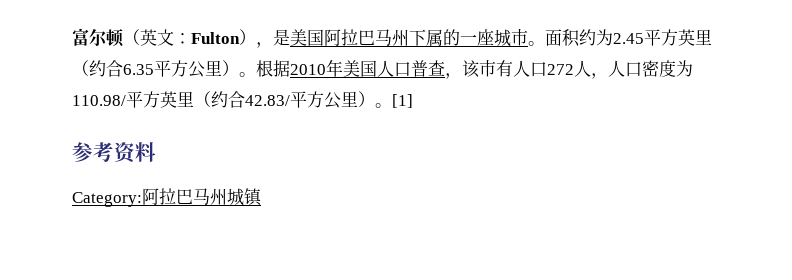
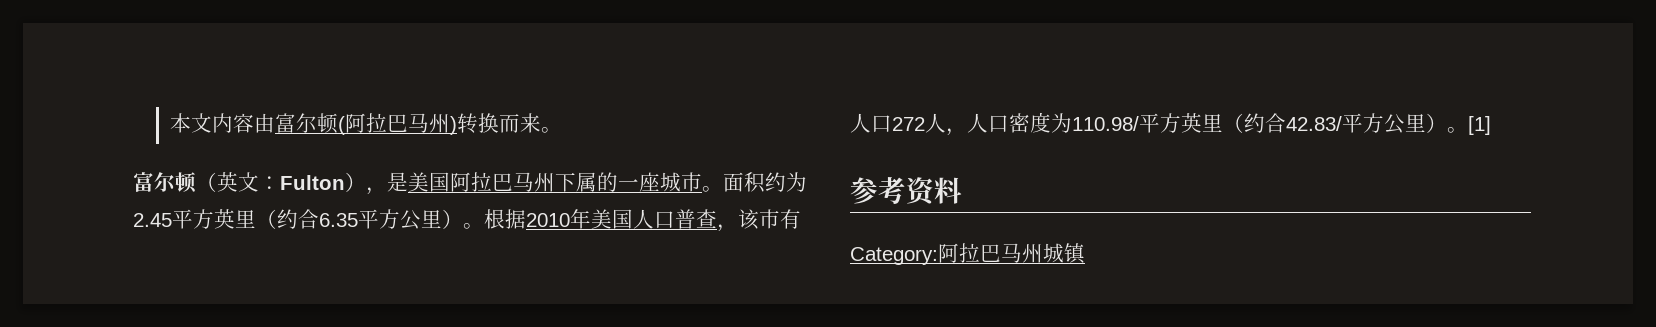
+ 本文内容由富尔顿(阿拉巴马州)转换而来。

